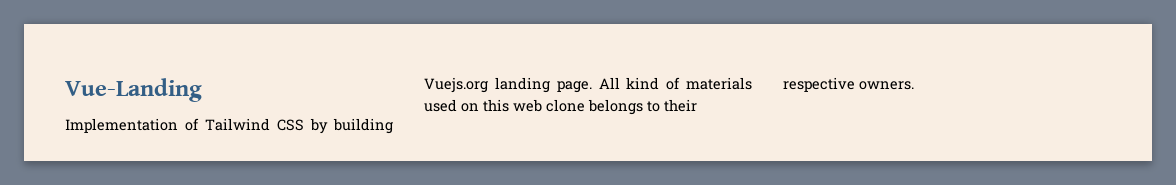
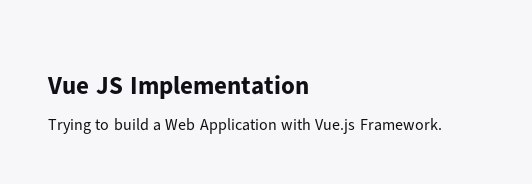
- Vue-Landing
- Implementation of Tailwind CSS by building Vuejs.org landing page. All kind of materials used on this web clone belongs to their respective owners.
+ Vue JS Implementation
+ Trying to build a Web Application with Vue.js Framework.

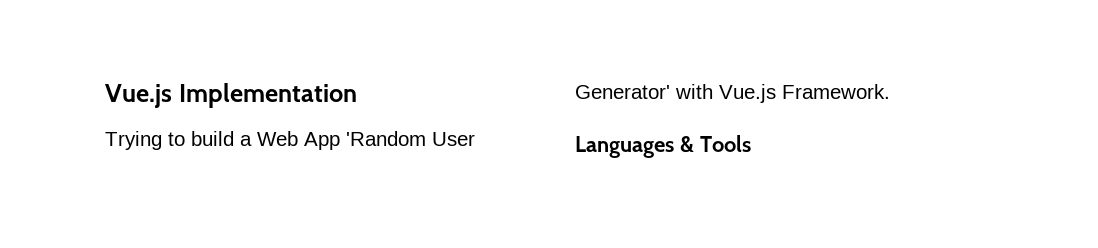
- Vue JS Implementation
+ Vue.js Implementation
- Trying to build a Web Application with Vue.js Framework.
+ Trying to build a Web App 'Random User Generator' with Vue.js Framework.
+ Languages & Tools

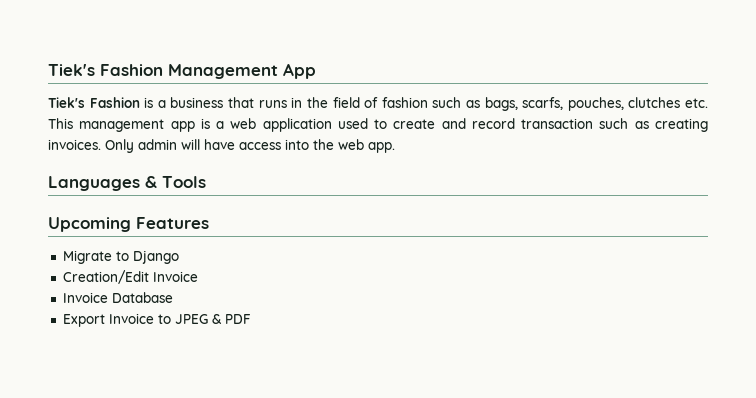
- Vue.js Implementation
- Trying to build a Web App 'Random User Generator' with Vue.js Framework.
+ Tiek's Fashion Management App
+ Tiek's Fashion is a business that runs in the field of fashion such as bags, scarfs, pouches, clutches etc. This management app is a web application used to create and record transaction such as creating invoices. Only admin will have access into the web app.
  Languages & Tools
+ Upcoming Features
+ Migrate to Django
+ Creation/Edit Invoice
+ Invoice Database
+ Export Invoice to JPEG & PDF

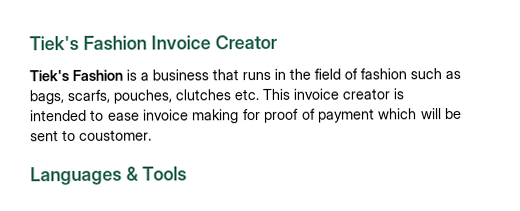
- Tiek's Fashion Management App
+ Tiek's Fashion Invoice Creator
- Tiek's Fashion is a business that runs in the field of fashion such as bags, scarfs, pouches, clutches etc. This management app is a web application used to create and record transaction such as creating invoices. Only admin will have access into the web app.
+ Tiek's Fashion is a business that runs in the field of fashion such as bags, scarfs, pouches, clutches etc. This invoice creator is intended to ease invoice making for proof of payment which will be sent to coustomer.
  Languages & Tools
- Upcoming Features
- Migrate to Django
- Creation/Edit Invoice
- Invoice Database
- Export Invoice to JPEG & PDF

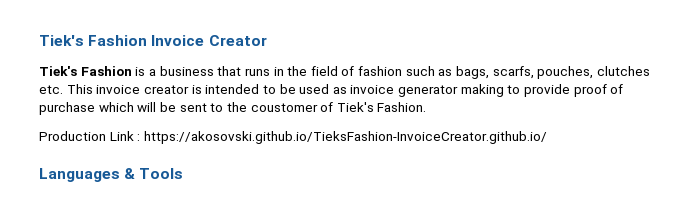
- Tiek's Fashion is a business that runs in the field of fashion such as bags, scarfs, pouches, clutches etc. This invoice creator is intended to ease invoice making for proof of payment which will be sent to coustomer.
+ Tiek's Fashion is a business that runs in the field of fashion such as bags, scarfs, pouches, clutches etc. This invoice creator is intended to be used as invoice generator making to provide proof of purchase which will be sent to the coustomer of Tiek's Fashion.
+ Production Link : https://akosovski.github.io/TieksFashion-InvoiceCreator.github.io/

